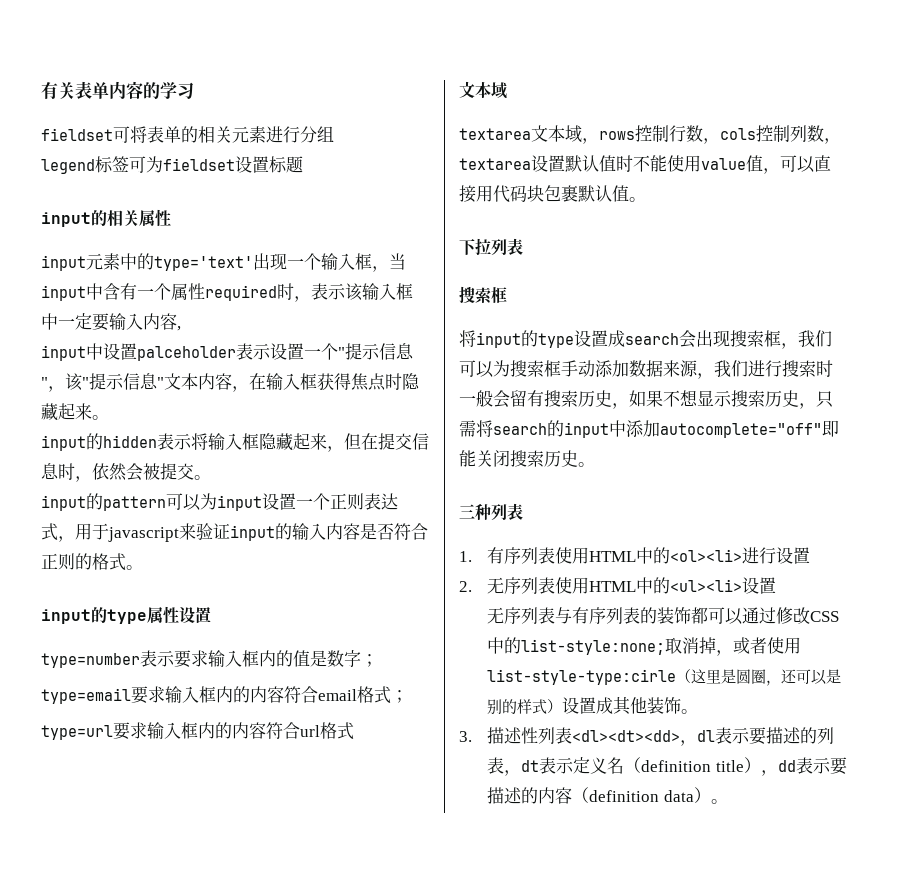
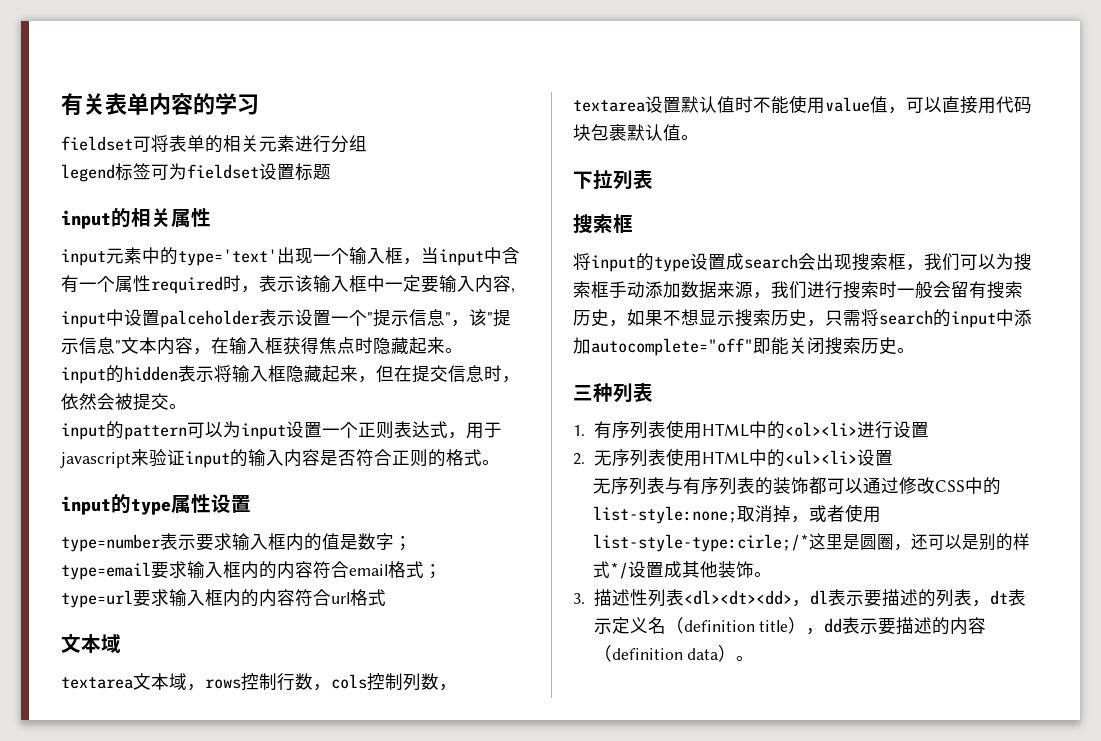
- 无序列表与有序列表的装饰都可以通过修改CSS中的list-style:none;取消掉，或者使用list-style-type:cirle（这里是圆圈，还可以是别的样式）设置成其他装饰。
+ 无序列表与有序列表的装饰都可以通过修改CSS中的list-style:none;取消掉，或者使用list-style-type:cirle;/*这里是圆圈，还可以是别的样式*/设置成其他装饰。

